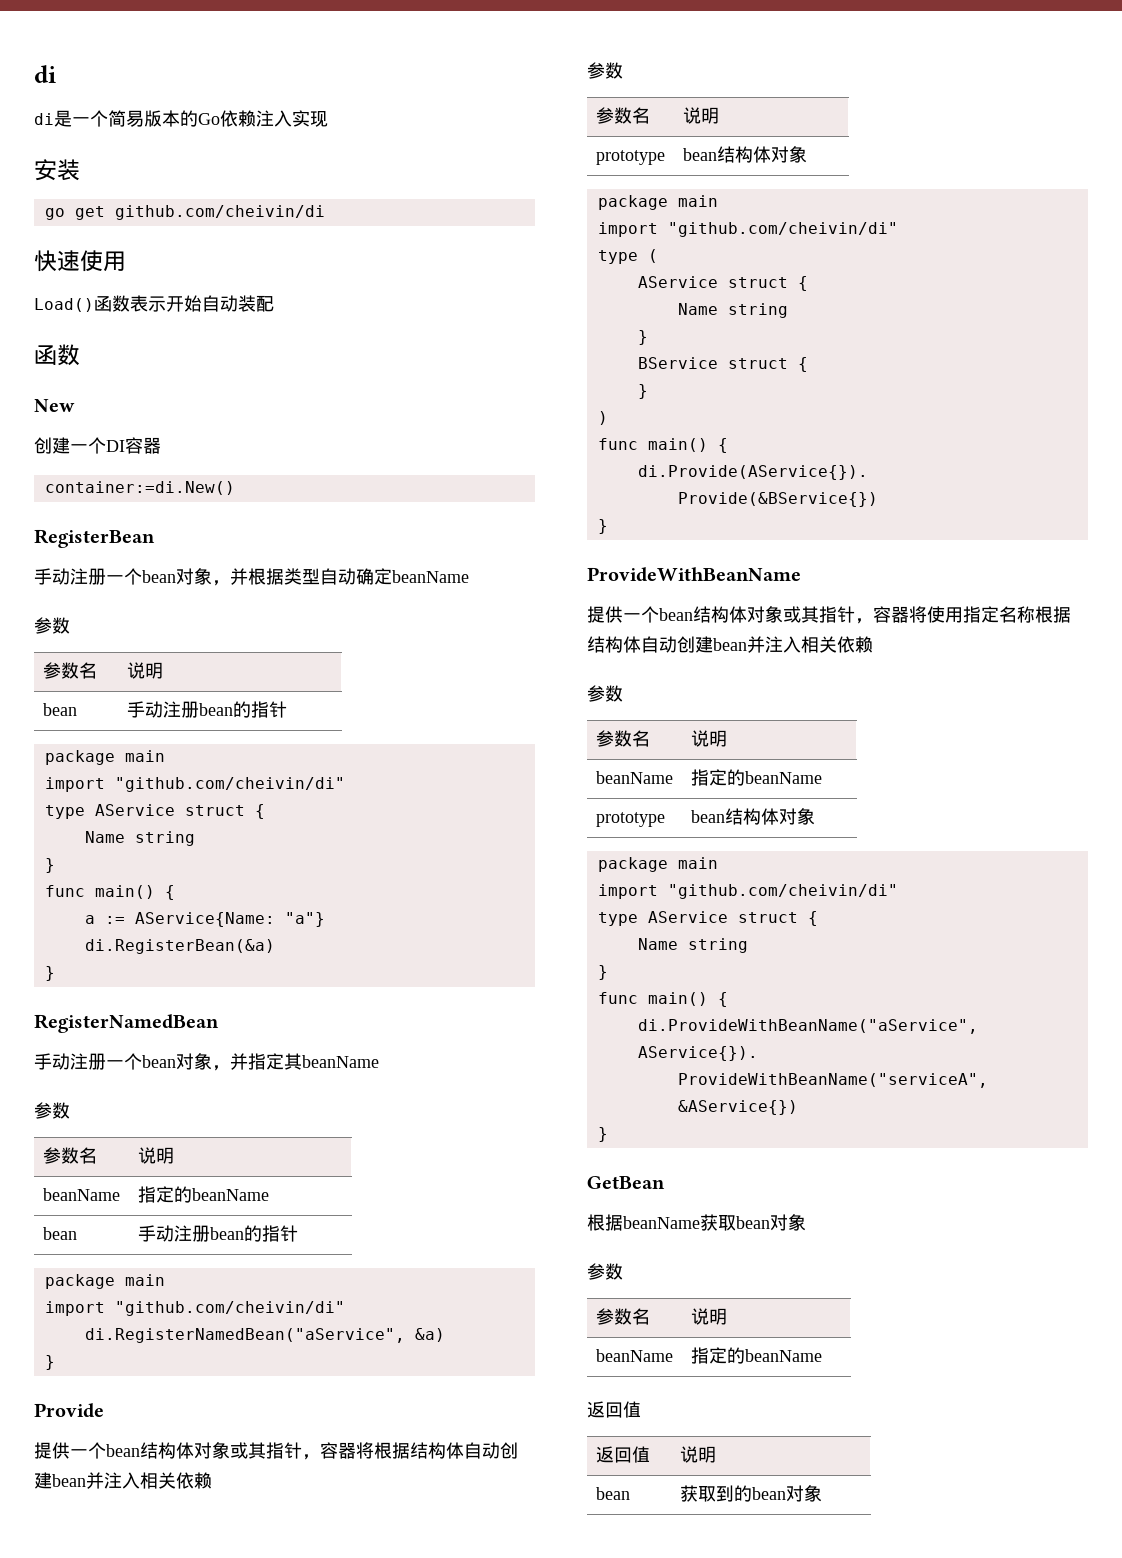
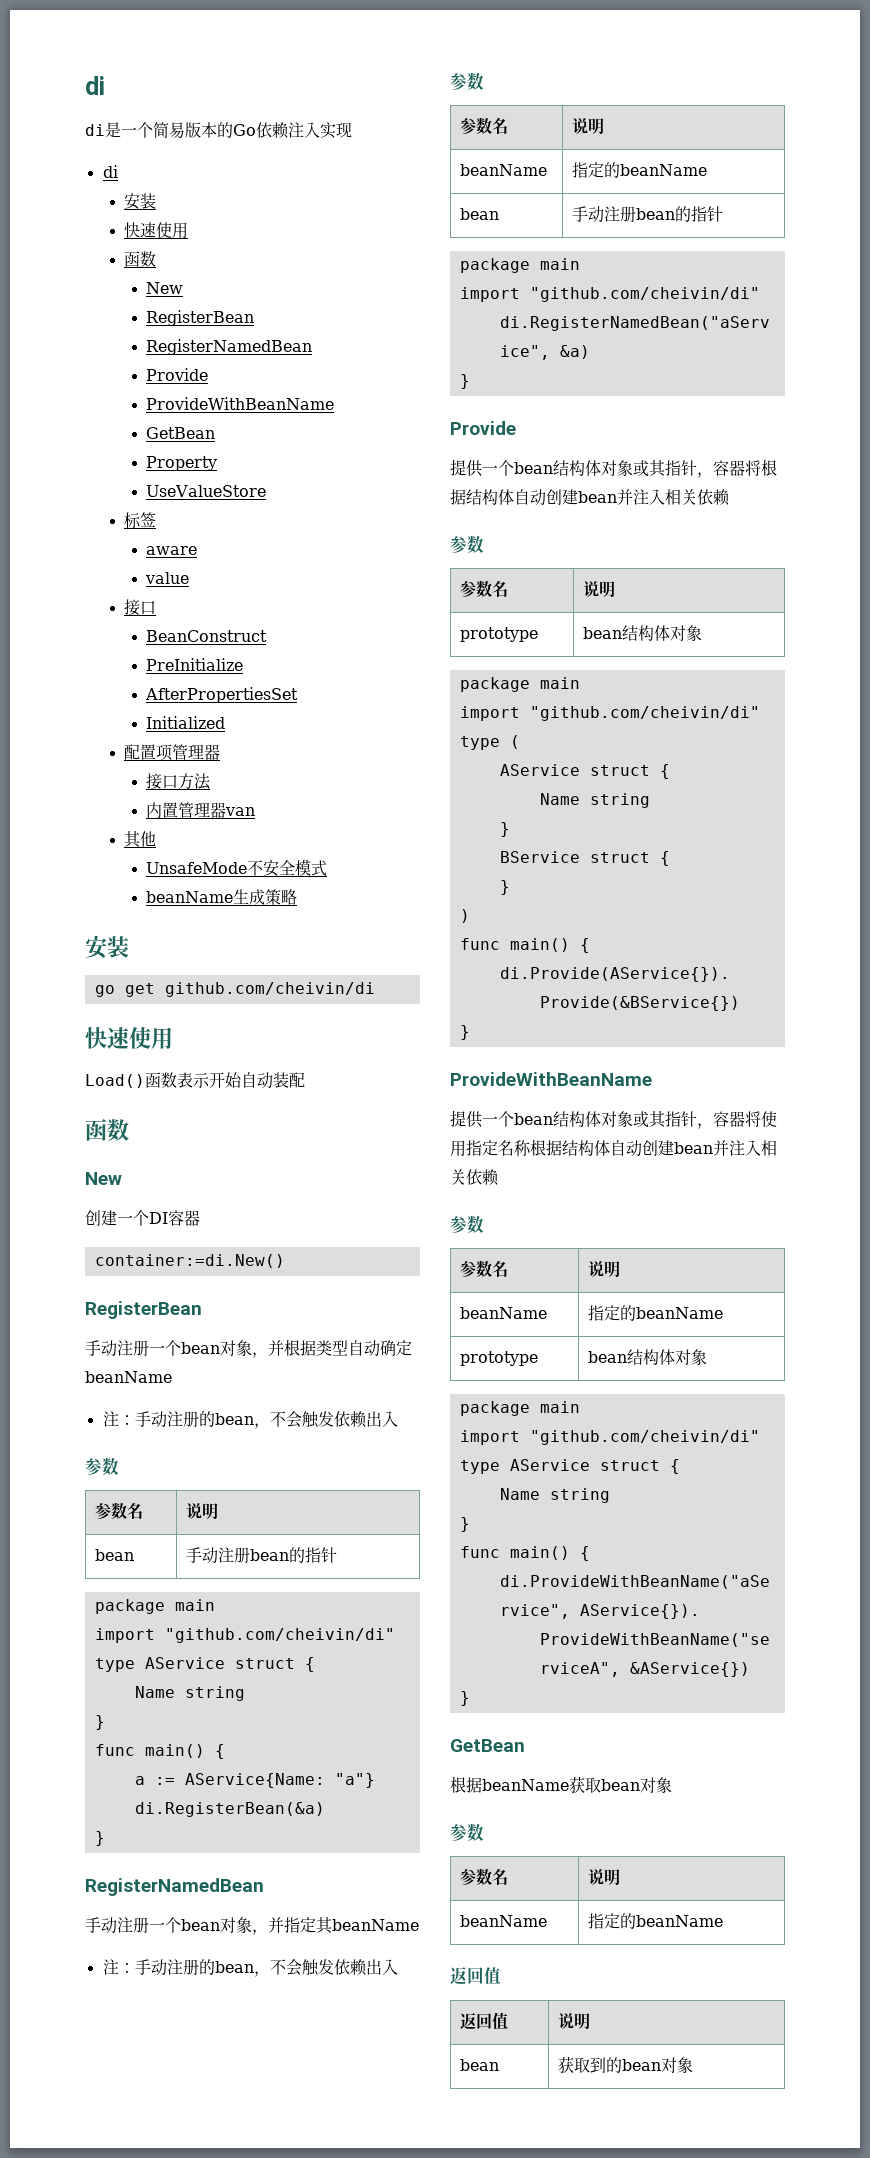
  di是一个简易版本的Go依赖注入实现
+ di
+ 安装
+ 快速使用
+ 函数
+ New
+ RegisterBean
+ RegisterNamedBean
+ Provide
+ ProvideWithBeanName
+ GetBean
+ Property
+ UseValueStore
+ 标签
+ aware
+ value
+ 接口
+ BeanConstruct
+ PreInitialize
+ AfterPropertiesSet
+ Initialized
+ 配置项管理器
+ 接口方法
+ 内置管理器van
+ 其他
+ UnsafeMode不安全模式
+ beanName生成策略
  手动注册一个bean对象，并根据类型自动确定beanName
+ 注：手动注册的bean，不会触发依赖出入
  手动注册一个bean对象，并指定其beanName
+ 注：手动注册的bean，不会触发依赖出入

